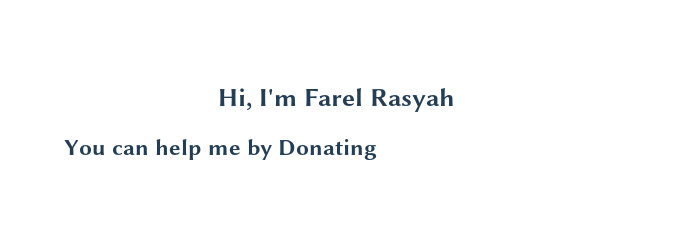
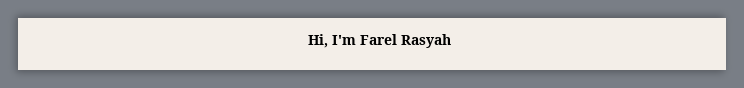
- You can help me by Donating

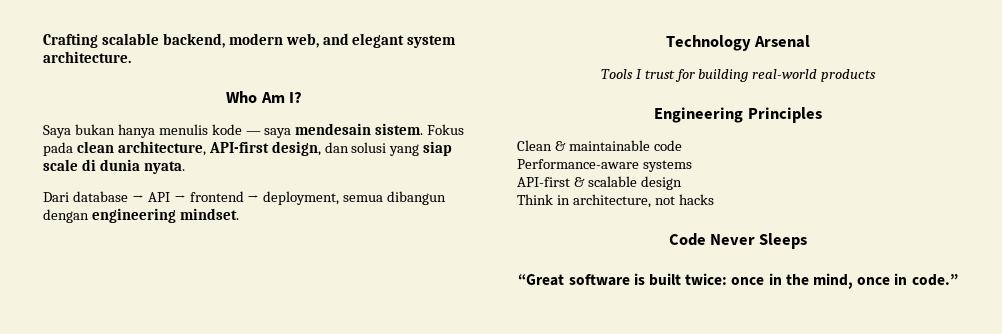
- Hi, I'm Farel Rasyah
+ Crafting scalable backend, modern web, and elegant system architecture.
+ Who Am I?
+ Saya bukan hanya menulis kode — saya mendesain sistem. Fokus pada clean architecture, API-first design, dan solusi yang siap scale di dunia nyata.
+ Dari database → API → frontend → deployment, semua dibangun dengan engineering mindset.
+ Technology Arsenal
+ Tools I trust for building real-world products
+ Engineering Principles
+ Clean & maintainable code
+ Performance-aware systems
+ API-first & scalable design
+ Think in architecture, not hacks
+ Code Never Sleeps
+ “Great software is built twice: once in the mind, once in code.”

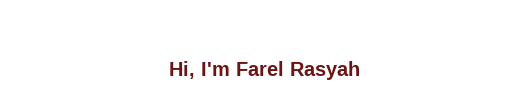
- Crafting scalable backend, modern web, and elegant system architecture.
- Who Am I?
- Saya bukan hanya menulis kode — saya mendesain sistem. Fokus pada clean architecture, API-first design, dan solusi yang siap scale di dunia nyata.
- Dari database → API → frontend → deployment, semua dibangun dengan engineering mindset.
- Technology Arsenal
- Tools I trust for building real-world products
- Engineering Principles
- Clean & maintainable code
- Performance-aware systems
- API-first & scalable design
- Think in architecture, not hacks
- Code Never Sleeps
- “Great software is built twice: once in the mind, once in code.”
+ Hi, I'm Farel Rasyah

